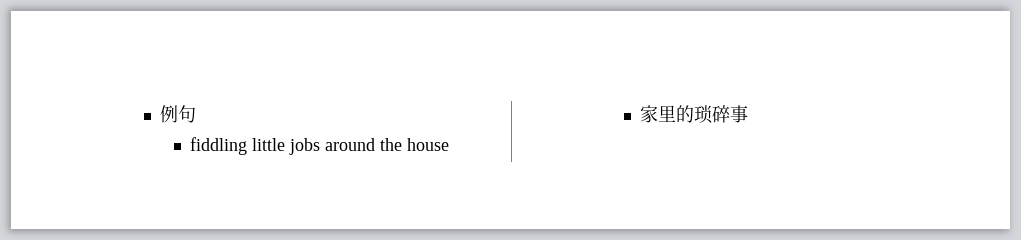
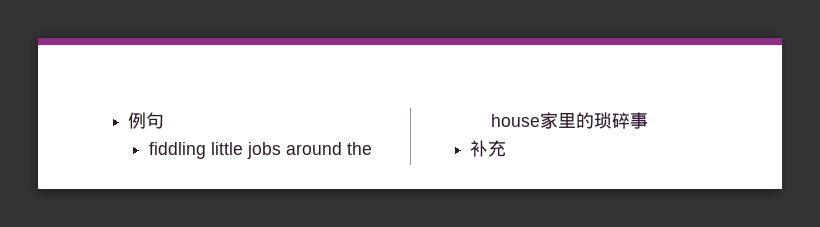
- fiddling little jobs around the house
- 家里的琐碎事
+ fiddling little jobs around the house家里的琐碎事
+ 补充

